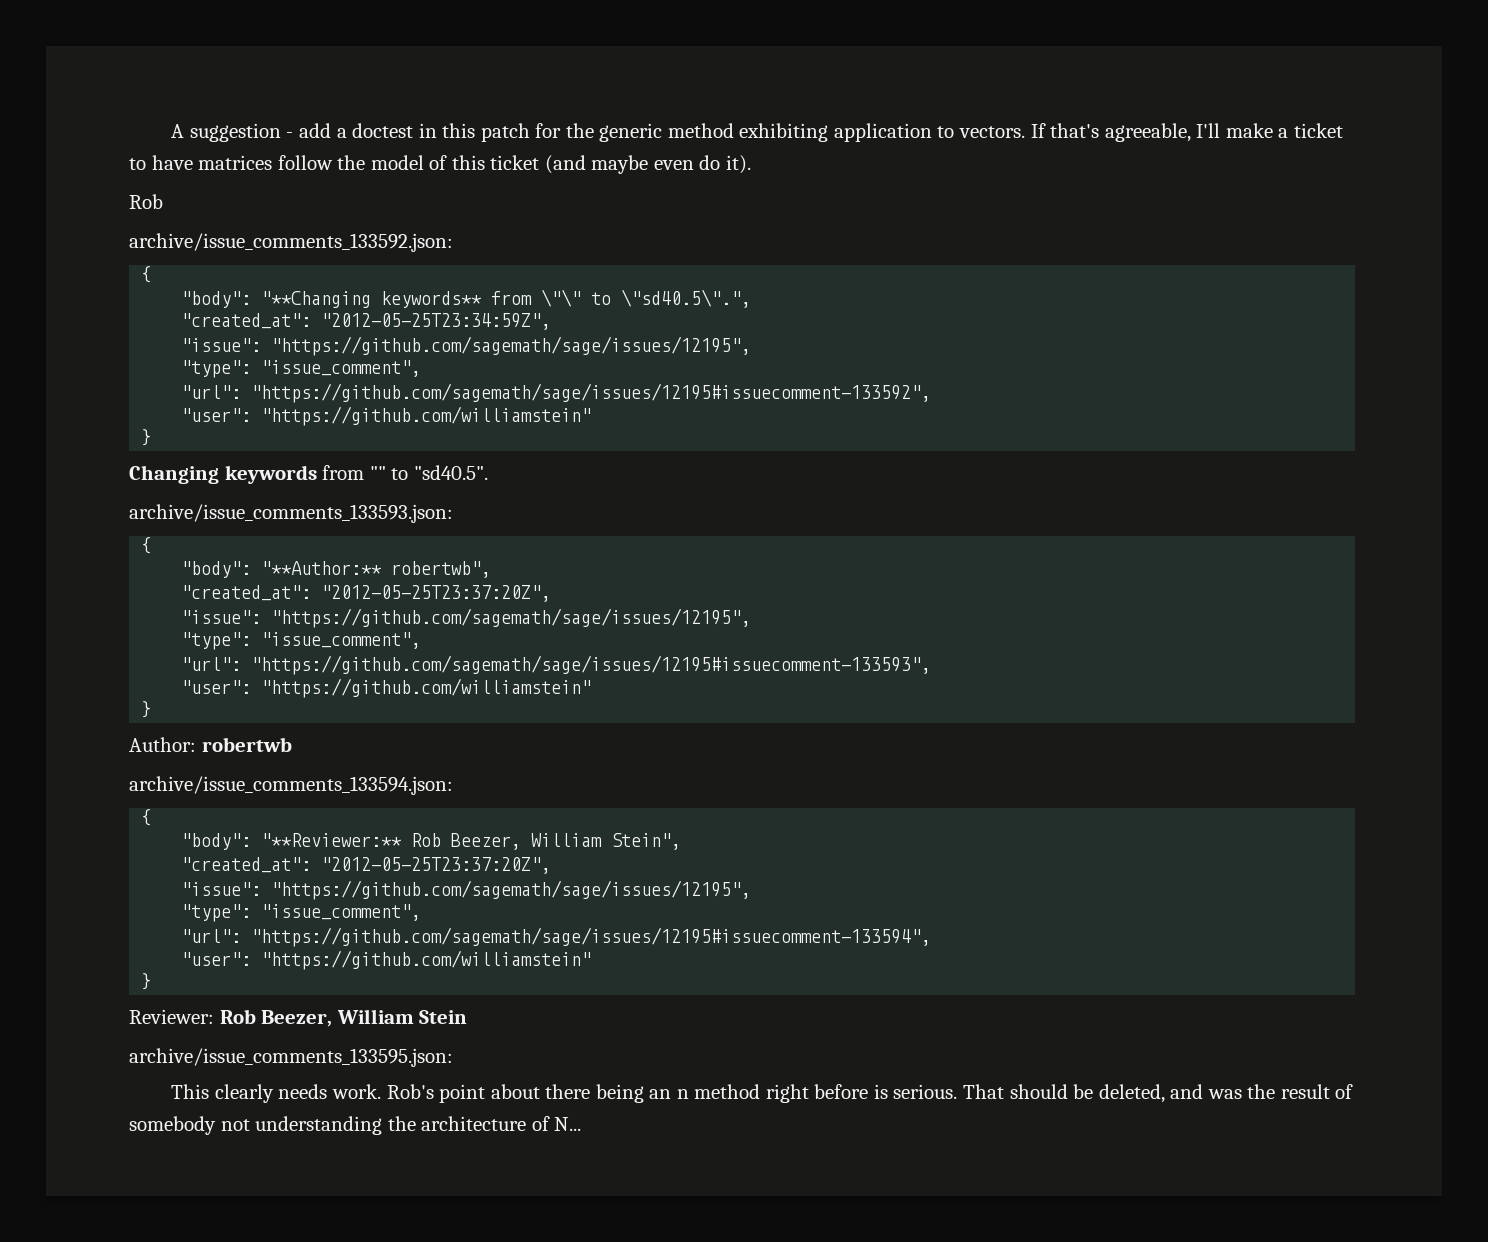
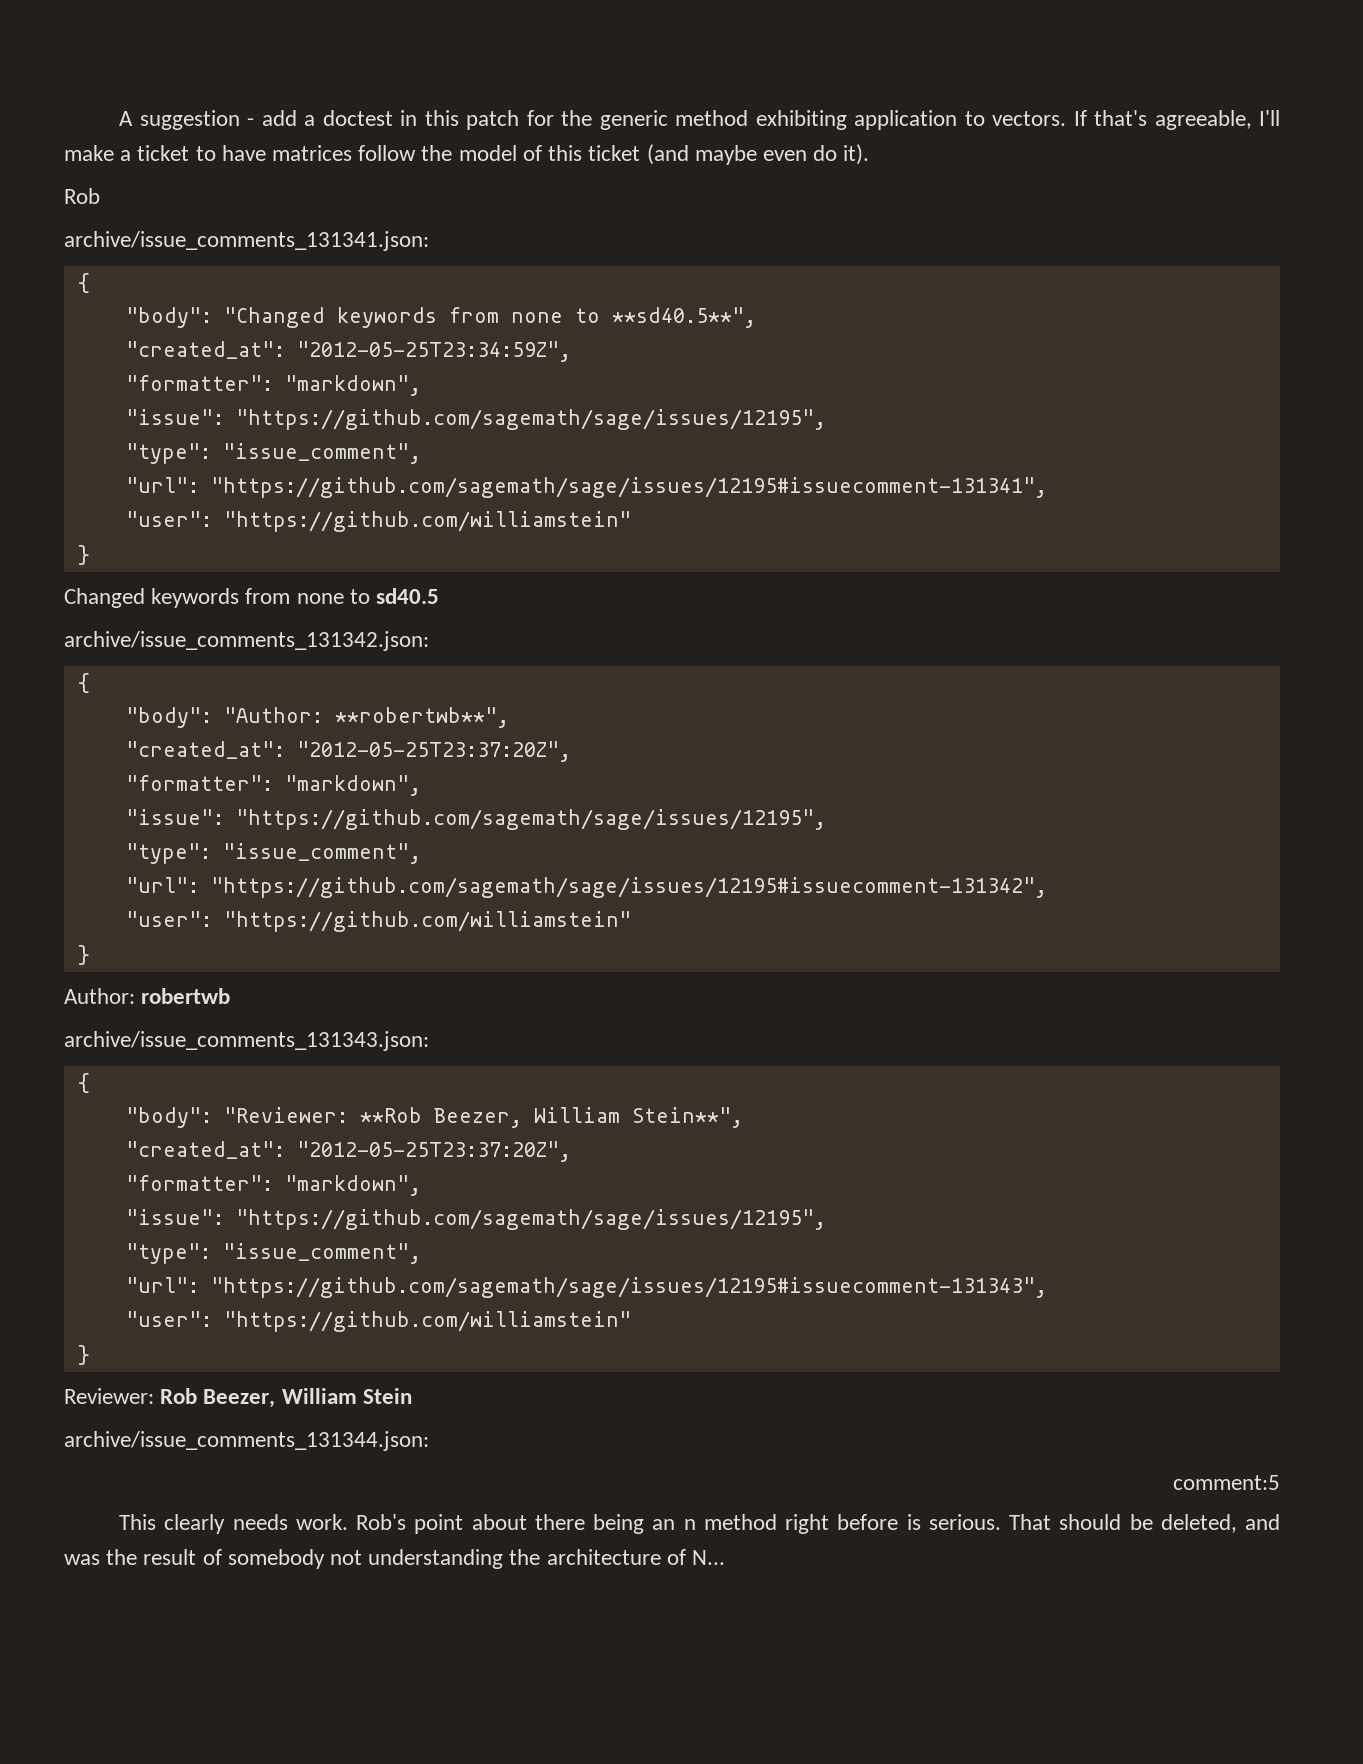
- archive/issue_comments_133592.json:
+ archive/issue_comments_131341.json:
  {
- "body": "**Changing keywords** from \"\" to \"sd40.5\".",
+ "body": "Changed keywords from none to **sd40.5**",
  "created_at": "2012-05-25T23:34:59Z",
+ "formatter": "markdown",
  "issue": "https://github.com/sagemath/sage/issues/12195",
  "type": "issue_comment",
- "url": "https://github.com/sagemath/sage/issues/12195#issuecomment-133592",
+ "url": "https://github.com/sagemath/sage/issues/12195#issuecomment-131341",
  "user": "https://github.com/williamstein"
  }
- Changing keywords from "" to "sd40.5".
- archive/issue_comments_133593.json:
+ Changed keywords from none to sd40.5
+ archive/issue_comments_131342.json:
  {
- "body": "**Author:** robertwb",
+ "body": "Author: **robertwb**",
  "created_at": "2012-05-25T23:37:20Z",
+ "formatter": "markdown",
  "issue": "https://github.com/sagemath/sage/issues/12195",
  "type": "issue_comment",
- "url": "https://github.com/sagemath/sage/issues/12195#issuecomment-133593",
+ "url": "https://github.com/sagemath/sage/issues/12195#issuecomment-131342",
- archive/issue_comments_133594.json:
+ archive/issue_comments_131343.json:
  {
- "body": "**Reviewer:** Rob Beezer, William Stein",
+ "body": "Reviewer: **Rob Beezer, William Stein**",
  "created_at": "2012-05-25T23:37:20Z",
+ "formatter": "markdown",
  "issue": "https://github.com/sagemath/sage/issues/12195",
  "type": "issue_comment",
- "url": "https://github.com/sagemath/sage/issues/12195#issuecomment-133594",
+ "url": "https://github.com/sagemath/sage/issues/12195#issuecomment-131343",
- archive/issue_comments_133595.json:
+ archive/issue_comments_131344.json:
+ comment:5

